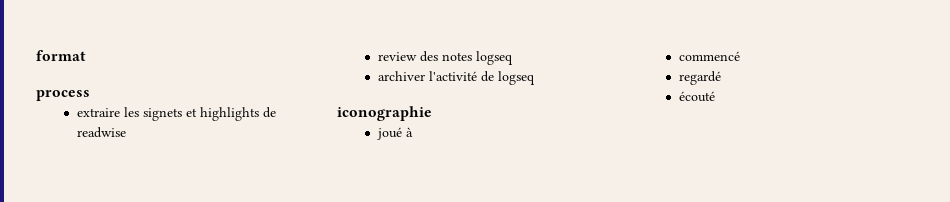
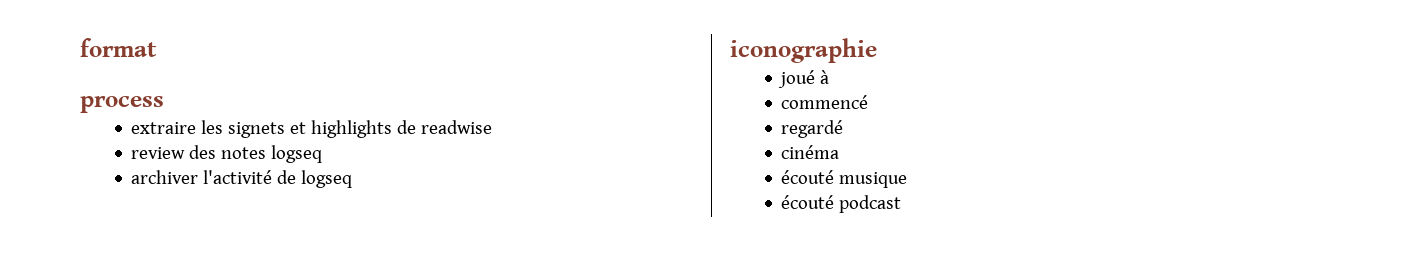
- écouté
+ cinéma
+ écouté musique
+ écouté podcast

